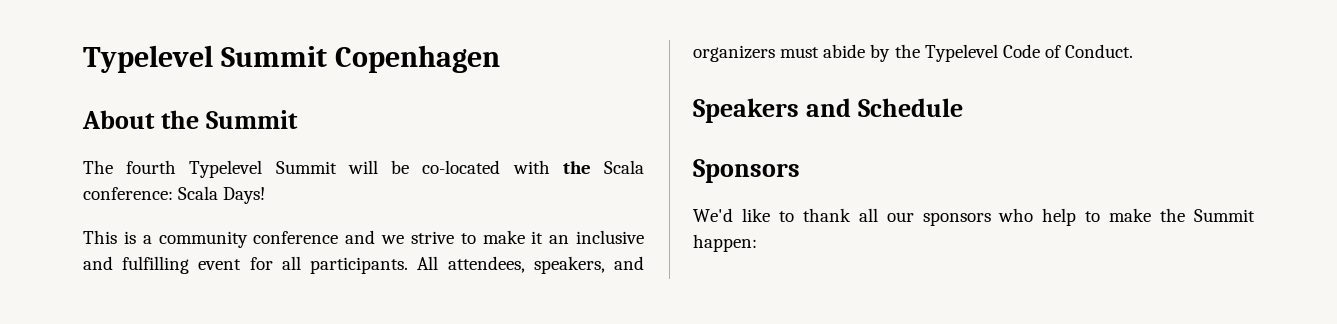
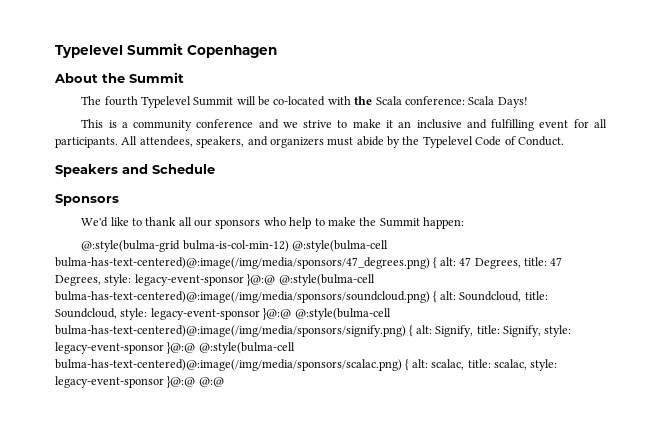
+ @:style(bulma-grid bulma-is-col-min-12) @:style(bulma-cell bulma-has-text-centered)@:image(/img/media/sponsors/47_degrees.png) { alt: 47 Degrees, title: 47 Degrees, style: legacy-event-sponsor }@:@ @:style(bulma-cell bulma-has-text-centered)@:image(/img/media/sponsors/soundcloud.png) { alt: Soundcloud, title: Soundcloud, style: legacy-event-sponsor }@:@ @:style(bulma-cell bulma-has-text-centered)@:image(/img/media/sponsors/signify.png) { alt: Signify, title: Signify, style: legacy-event-sponsor }@:@ @:style(bulma-cell bulma-has-text-centered)@:image(/img/media/sponsors/scalac.png) { alt: scalac, title: scalac, style: legacy-event-sponsor }@:@ @:@

